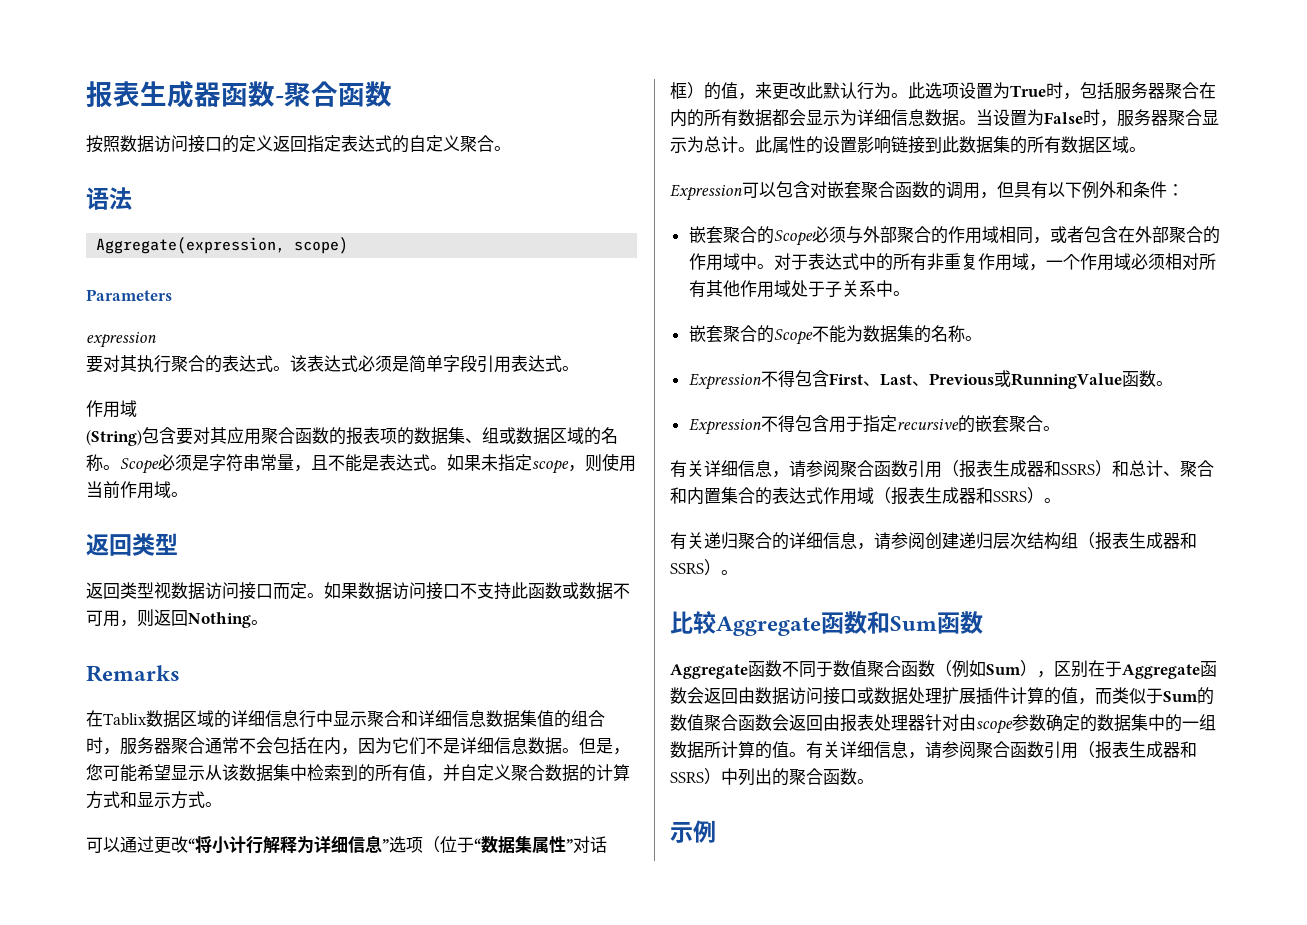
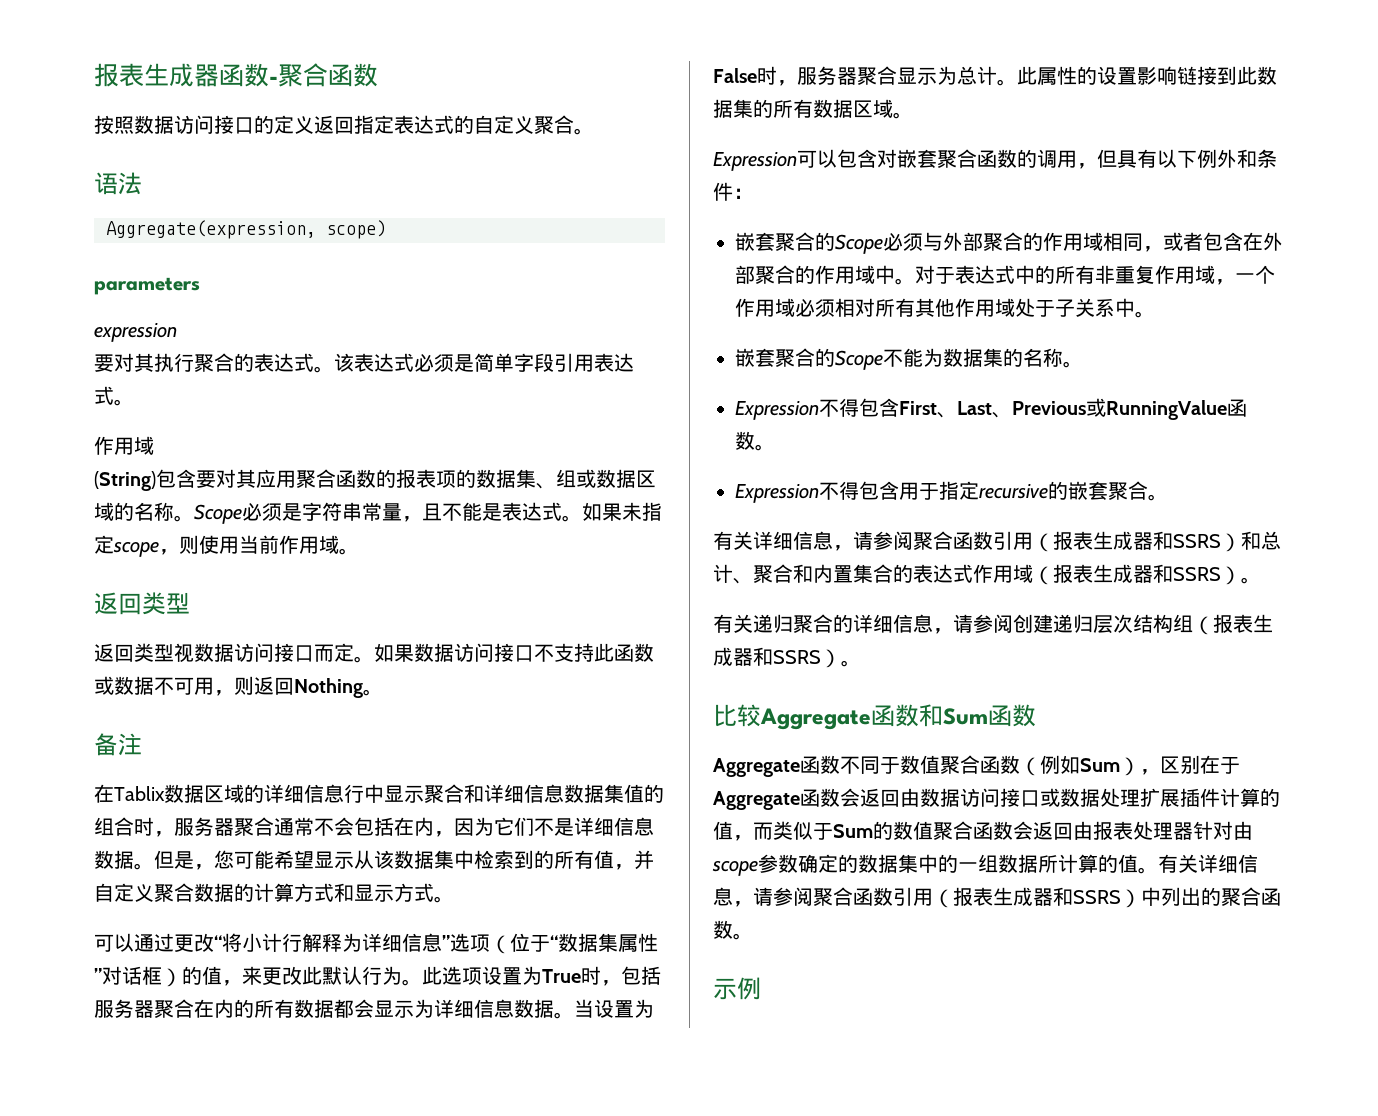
- Parameters
+ parameters
- Remarks
+ 备注

